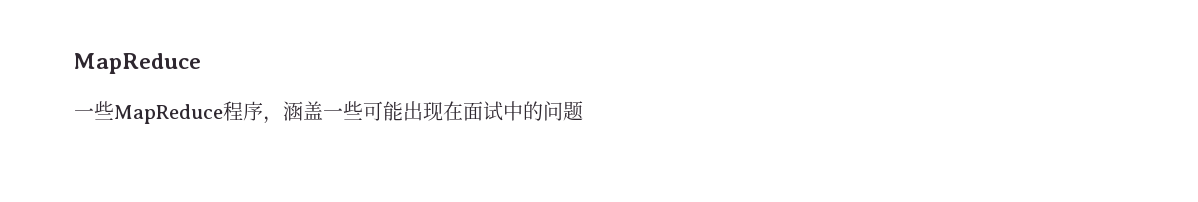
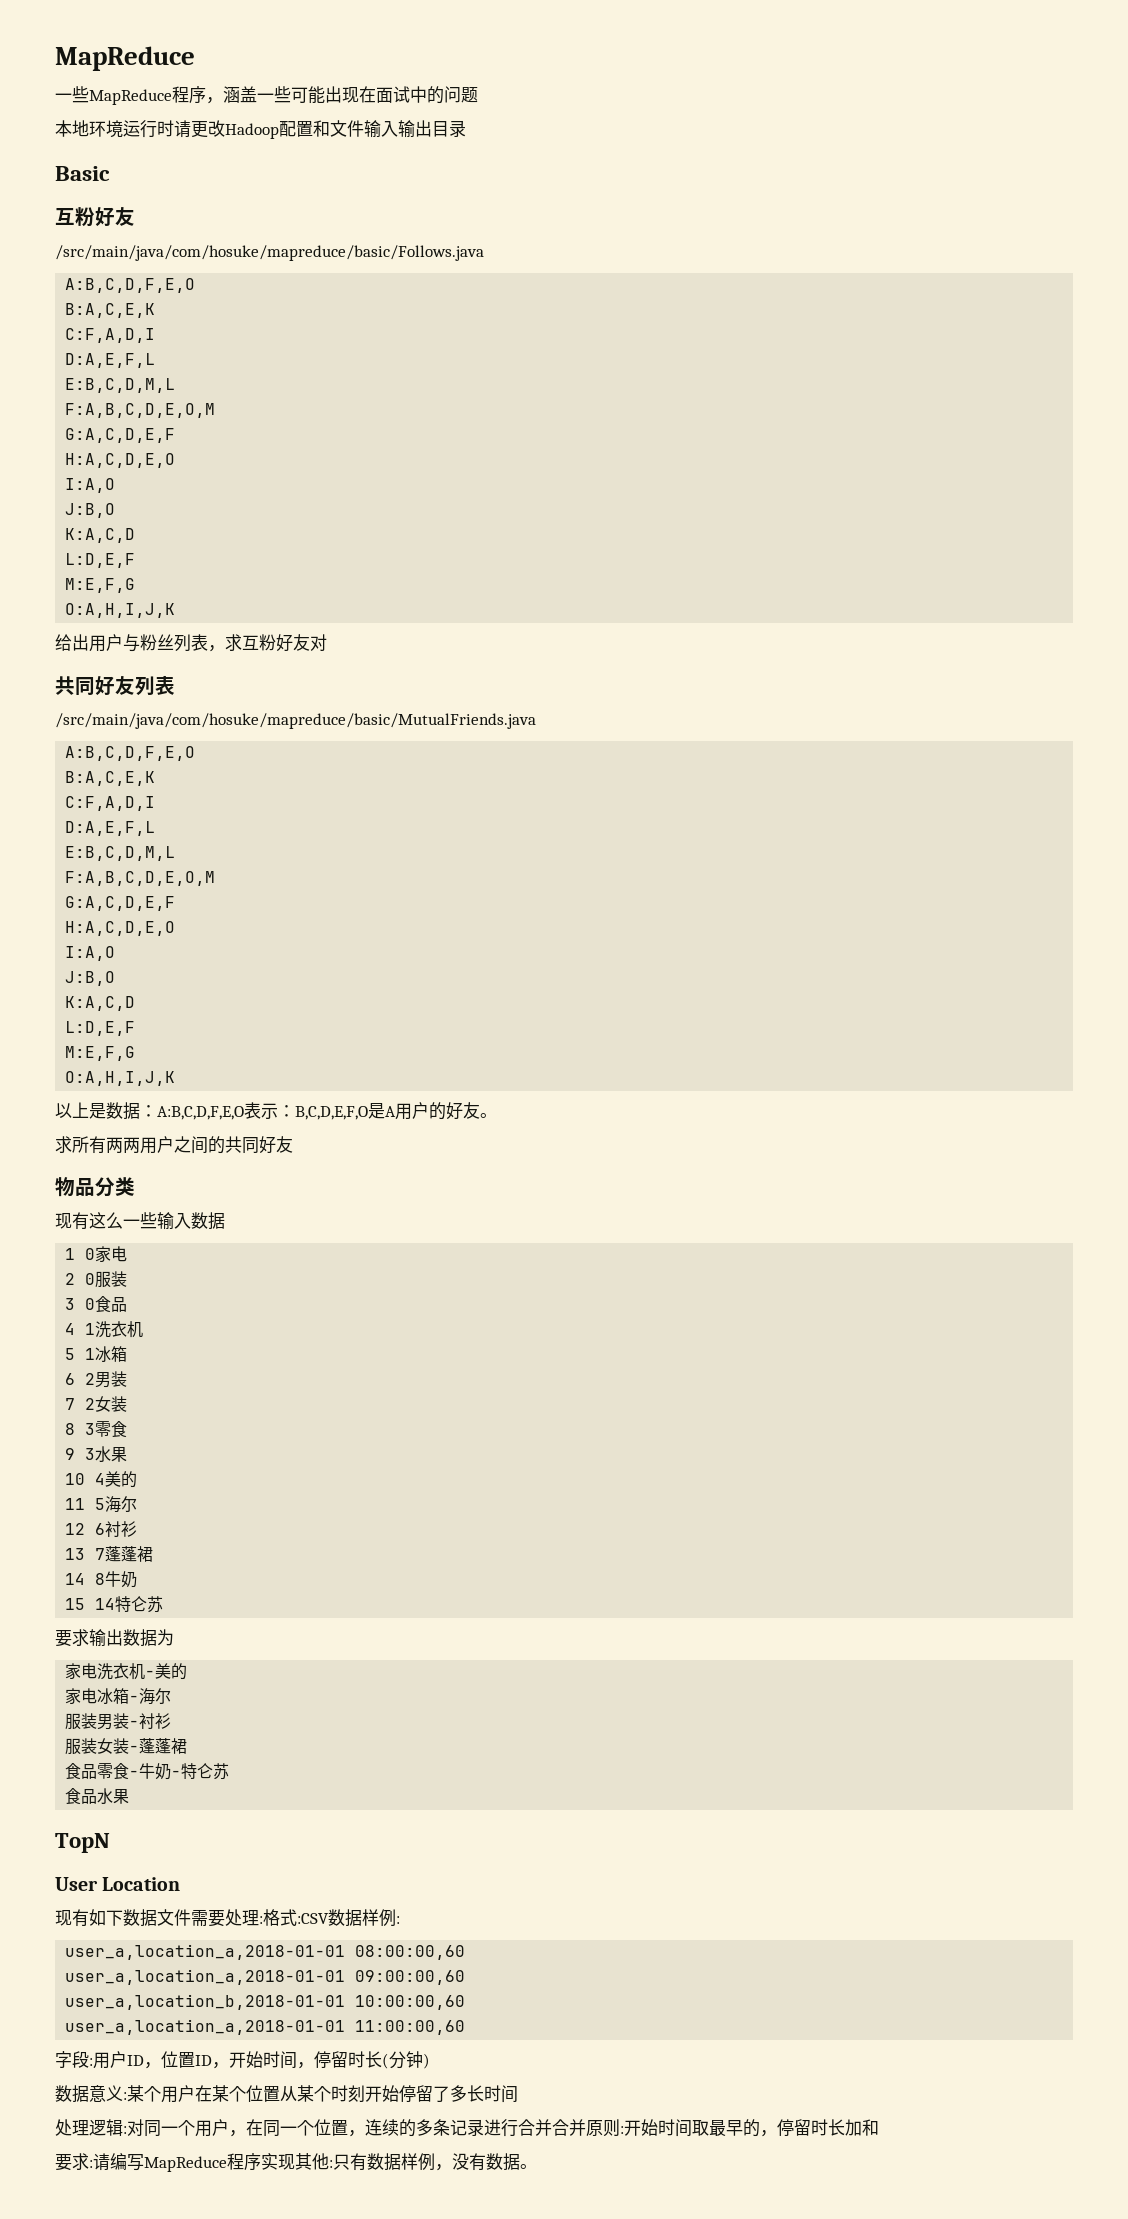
+ 本地环境运行时请更改Hadoop配置和文件输入输出目录
+ Basic
+ 互粉好友
+ /src/main/java/com/hosuke/mapreduce/basic/Follows.java
+ A:B,C,D,F,E,O
+ B:A,C,E,K
+ C:F,A,D,I
+ D:A,E,F,L
+ E:B,C,D,M,L
+ F:A,B,C,D,E,O,M
+ G:A,C,D,E,F
+ H:A,C,D,E,O
+ I:A,O
+ J:B,O
+ K:A,C,D
+ L:D,E,F
+ M:E,F,G
+ O:A,H,I,J,K
+ 给出用户与粉丝列表，求互粉好友对
+ 共同好友列表
+ /src/main/java/com/hosuke/mapreduce/basic/MutualFriends.java
+ A:B,C,D,F,E,O
+ B:A,C,E,K
+ C:F,A,D,I
+ D:A,E,F,L
+ E:B,C,D,M,L
+ F:A,B,C,D,E,O,M
+ G:A,C,D,E,F
+ H:A,C,D,E,O
+ I:A,O
+ J:B,O
+ K:A,C,D
+ L:D,E,F
+ M:E,F,G
+ O:A,H,I,J,K
+ 以上是数据：A:B,C,D,F,E,O表示：B,C,D,E,F,O是A用户的好友。
+ 求所有两两用户之间的共同好友
+ 物品分类
+ 现有这么一些输入数据
+ 1 0家电
+ 2 0服装
+ 3 0食品
+ 4 1洗衣机
+ 5 1冰箱
+ 6 2男装
+ 7 2女装
+ 8 3零食
+ 9 3水果
+ 10 4美的
+ 11 5海尔
+ 12 6衬衫
+ 13 7蓬蓬裙
+ 14 8牛奶
+ 15 14特仑苏
+ 要求输出数据为
+ 家电洗衣机-美的
+ 家电冰箱-海尔
+ 服装男装-衬衫
+ 服装女装-蓬蓬裙
+ 食品零食-牛奶-特仑苏
+ 食品水果
+ TopN
+ User Location
+ 现有如下数据文件需要处理:格式:CSV数据样例:
+ user_a,location_a,2018-01-01 08:00:00,60
+ user_a,location_a,2018-01-01 09:00:00,60
+ user_a,location_b,2018-01-01 10:00:00,60
+ user_a,location_a,2018-01-01 11:00:00,60
+ 字段:用户ID，位置ID，开始时间，停留时长(分钟)
+ 数据意义:某个用户在某个位置从某个时刻开始停留了多长时间
+ 处理逻辑:对同一个用户，在同一个位置，连续的多条记录进行合并合并原则:开始时间取最早的，停留时长加和
+ 要求:请编写MapReduce程序实现其他:只有数据样例，没有数据。

